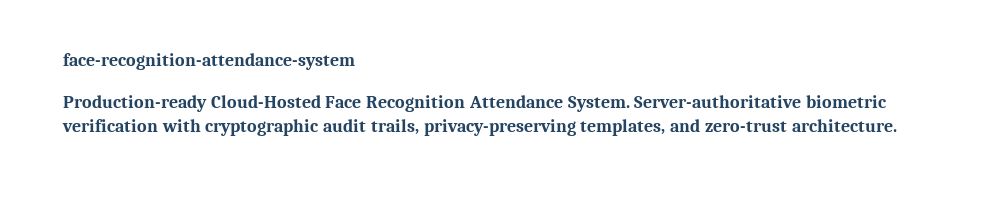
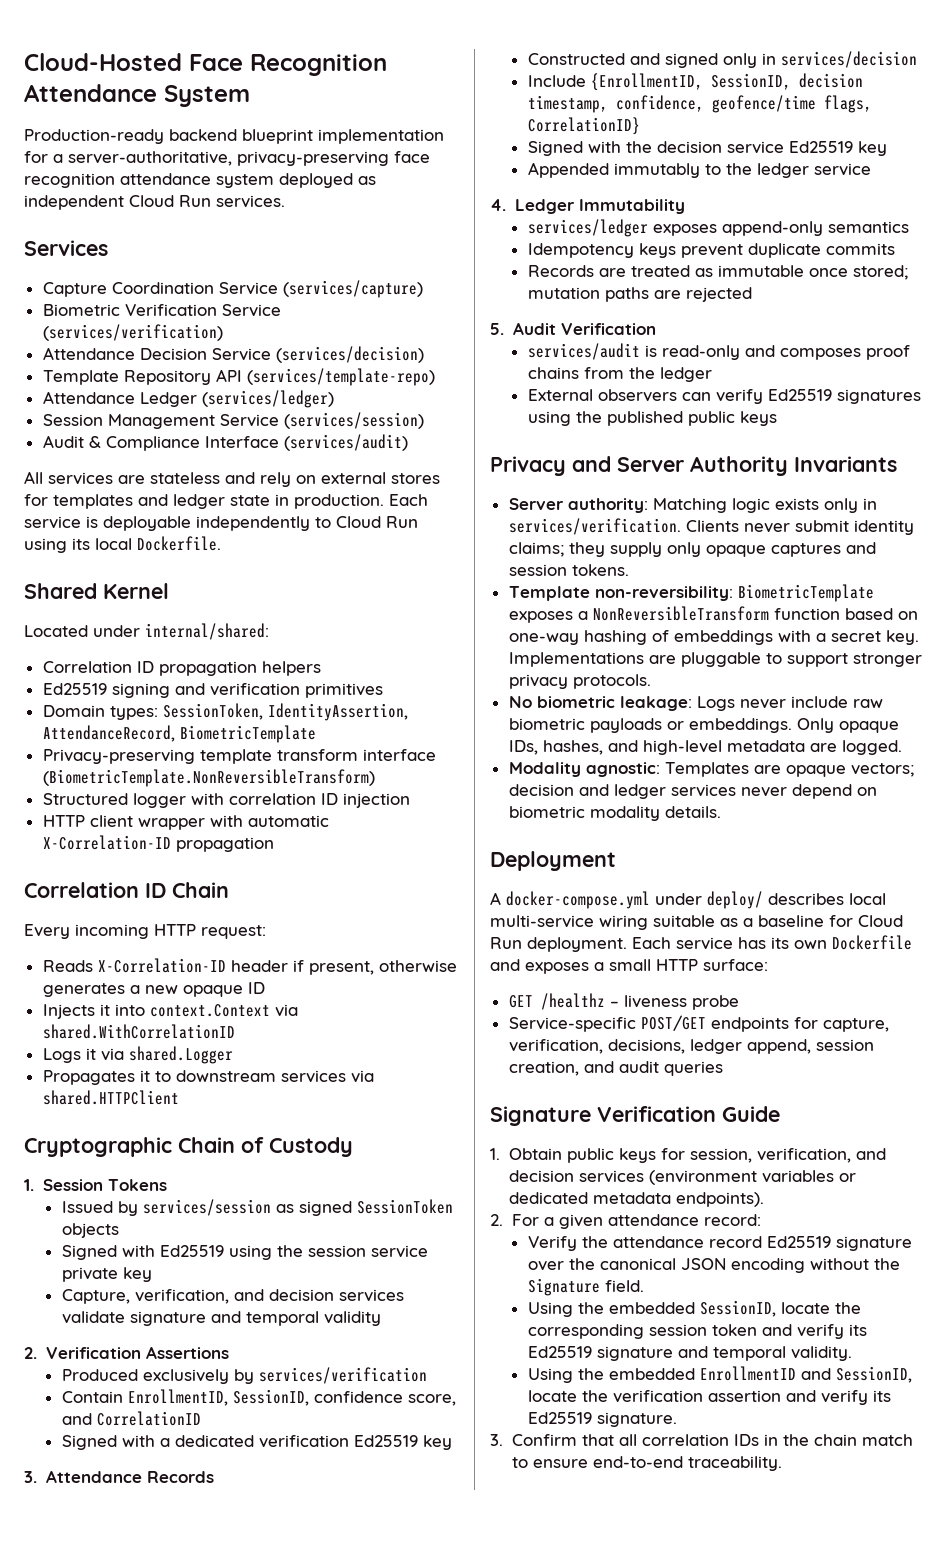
- face-recognition-attendance-system
- Production-ready Cloud-Hosted Face Recognition Attendance System. Server-authoritative biometric verification with cryptographic audit trails, privacy-preserving templates, and zero-trust architecture.
+ Cloud-Hosted Face Recognition Attendance System
+ Production-ready backend blueprint implementation for a server-authoritative, privacy-preserving face recognition attendance system deployed as independent Cloud Run services.
+ Services
+ Capture Coordination Service (services/capture)
+ Biometric Verification Service (services/verification)
+ Attendance Decision Service (services/decision)
+ Template Repository API (services/template-repo)
+ Attendance Ledger (services/ledger)
+ Session Management Service (services/session)
+ Audit & Compliance Interface (services/audit)
+ All services are stateless and rely on external stores for templates and ledger state in production. Each service is deployable independently to Cloud Run using its local Dockerfile.
+ Shared Kernel
+ Located under internal/shared:
+ Correlation ID propagation helpers
+ Ed25519 signing and verification primitives
+ Domain types: SessionToken, IdentityAssertion, AttendanceRecord, BiometricTemplate
+ Privacy-preserving template transform interface (BiometricTemplate.NonReversibleTransform)
+ Structured logger with correlation ID injection
+ HTTP client wrapper with automatic X-Correlation-ID propagation
+ Correlation ID Chain
+ Every incoming HTTP request:
+ Reads X-Correlation-ID header if present, otherwise generates a new opaque ID
+ Injects it into context.Context via shared.WithCorrelationID
+ Logs it via shared.Logger
+ Propagates it to downstream services via shared.HTTPClient
+ Cryptographic Chain of Custody
+ 1. Session Tokens
+ Issued by services/session as signed SessionToken objects
+ Signed with Ed25519 using the session service private key
+ Capture, verification, and decision services validate signature and temporal validity
+ 2. Verification Assertions
+ Produced exclusively by services/verification
+ Contain EnrollmentID, SessionID, confidence score, and CorrelationID
+ Signed with a dedicated verification Ed25519 key
+ 3. Attendance Records
+ Constructed and signed only in services/decision
+ Include {EnrollmentID, SessionID, decision timestamp, confidence, geofence/time flags, CorrelationID}
+ Signed with the decision service Ed25519 key
+ Appended immutably to the ledger service
+ 4. Ledger Immutability
+ services/ledger exposes append-only semantics
+ Idempotency keys prevent duplicate commits
+ Records are treated as immutable once stored; mutation paths are rejected
+ 5. Audit Verification
+ services/audit is read-only and composes proof chains from the ledger
+ External observers can verify Ed25519 signatures using the published public keys
+ Privacy and Server Authority Invariants
+ Server authority: Matching logic exists only in services/verification. Clients never submit identity claims; they supply only opaque captures and session tokens.
+ Template non-reversibility: BiometricTemplate exposes a NonReversibleTransform function based on one-way hashing of embeddings with a secret key. Implementations are pluggable to support stronger privacy protocols.
+ No biometric leakage: Logs never include raw biometric payloads or embeddings. Only opaque IDs, hashes, and high-level metadata are logged.
+ Modality agnostic: Templates are opaque vectors; decision and ledger services never depend on biometric modality details.
+ Deployment
+ A docker-compose.yml under deploy/ describes local multi-service wiring suitable as a baseline for Cloud Run deployment. Each service has its own Dockerfile and exposes a small HTTP surface:
+ GET /healthz – liveness probe
+ Service-specific POST/GET endpoints for capture, verification, decisions, ledger append, session creation, and audit queries
+ Signature Verification Guide
+ 1. Obtain public keys for session, verification, and decision services (environment variables or dedicated metadata endpoints).
+ 2. For a given attendance record:
+ Verify the attendance record Ed25519 signature over the canonical JSON encoding without the Signature field.
+ Using the embedded SessionID, locate the corresponding session token and verify its Ed25519 signature and temporal validity.
+ Using the embedded EnrollmentID and SessionID, locate the verification assertion and verify its Ed25519 signature.
+ 3. Confirm that all correlation IDs in the chain match to ensure end-to-end traceability.

